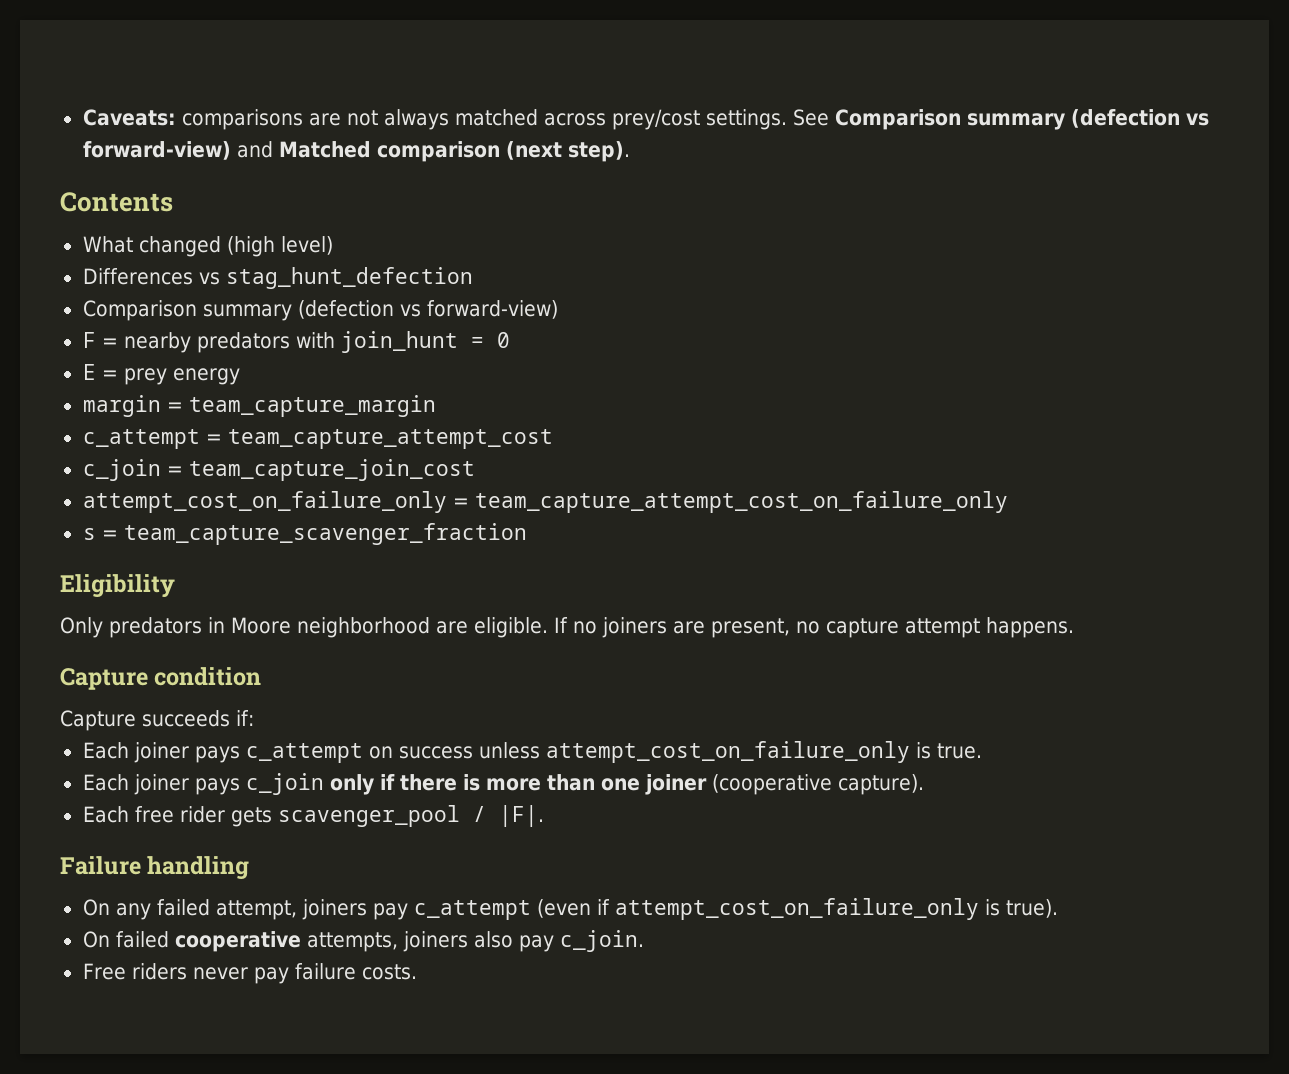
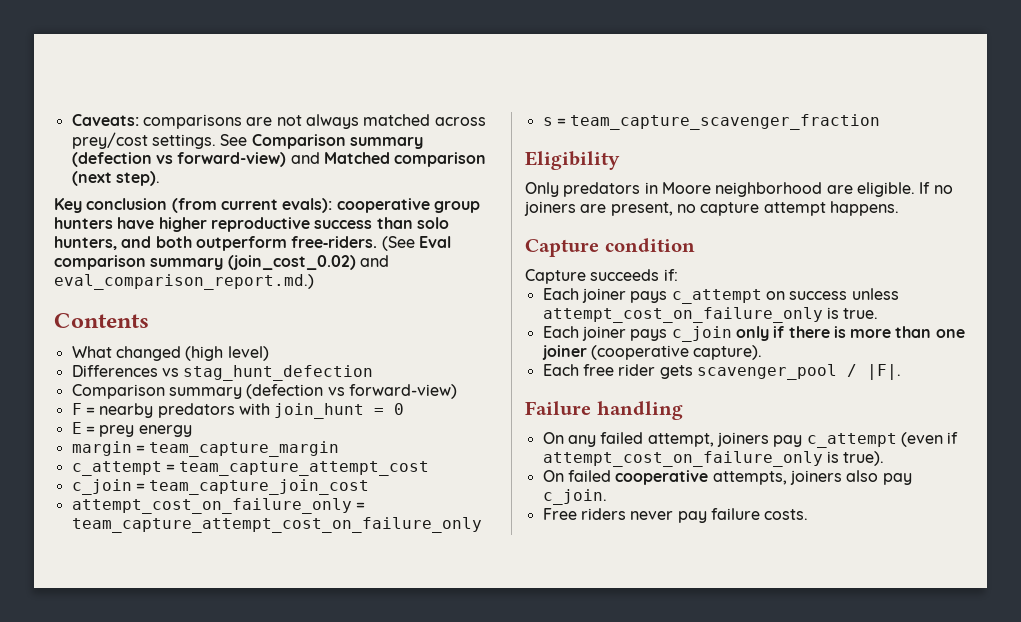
+ Key conclusion (from current evals): cooperative group hunters have higher reproductive success than solo hunters, and both outperform free‑riders. (See Eval comparison summary (join_cost_0.02) and eval_comparison_report.md.)

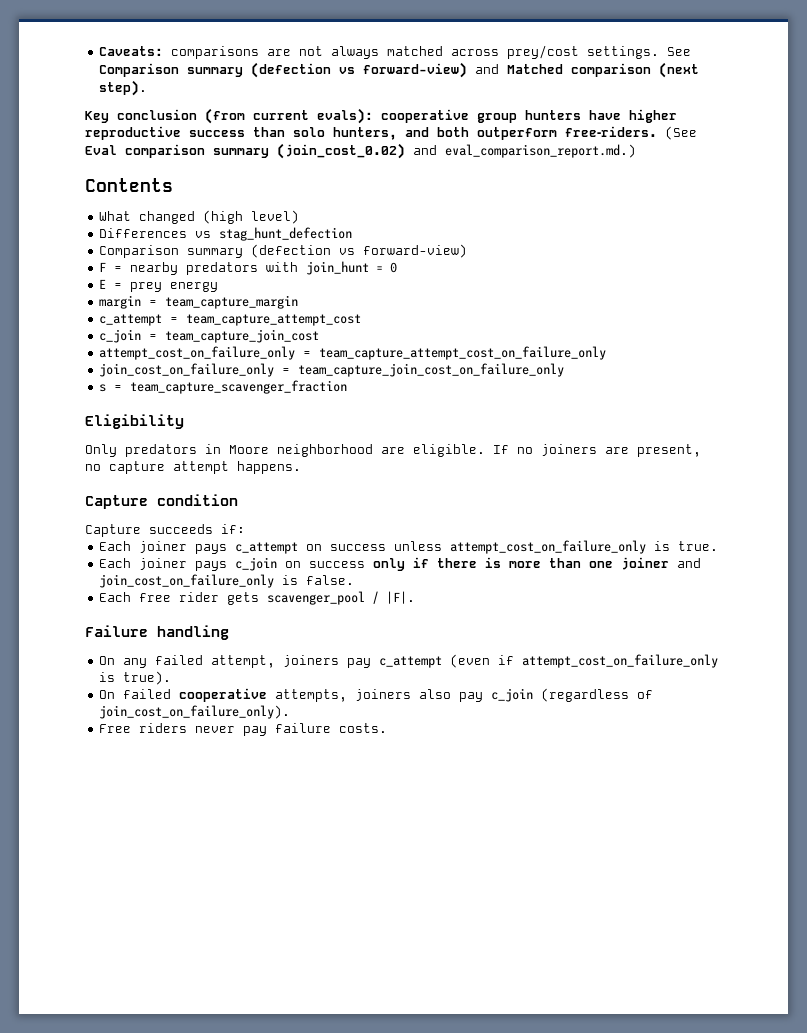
+ join_cost_on_failure_only = team_capture_join_cost_on_failure_only
- Each joiner pays c_join only if there is more than one joiner (cooperative capture).
+ Each joiner pays c_join on success only if there is more than one joiner and join_cost_on_failure_only is false.
- On failed cooperative attempts, joiners also pay c_join.
+ On failed cooperative attempts, joiners also pay c_join (regardless of join_cost_on_failure_only).

